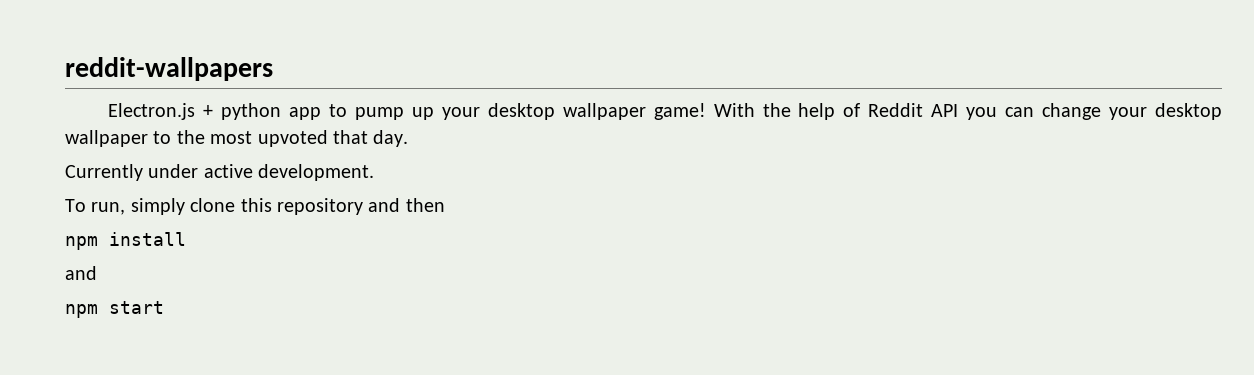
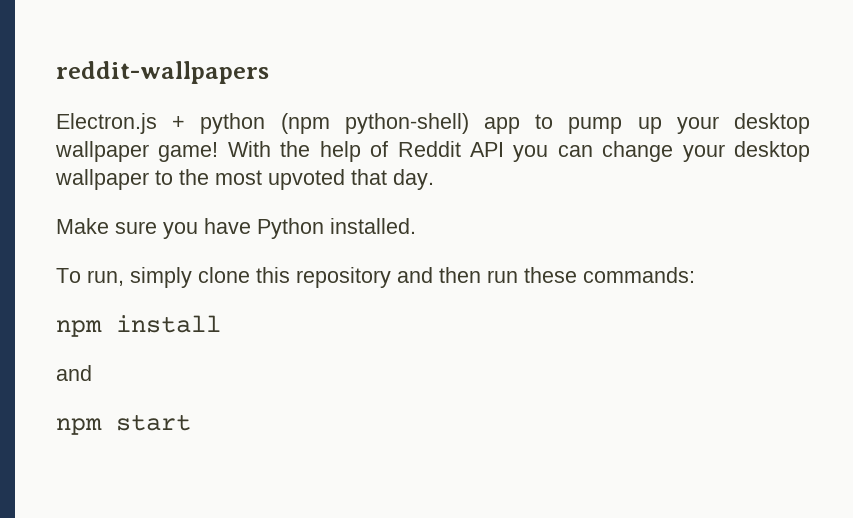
- Electron.js + python app to pump up your desktop wallpaper game!
+ Electron.js + python (npm python-shell) app to pump up your desktop wallpaper game!
- Currently under active development.
+ Make sure you have Python installed.
- To run, simply clone this repository and then
+ To run, simply clone this repository and then run these commands:

